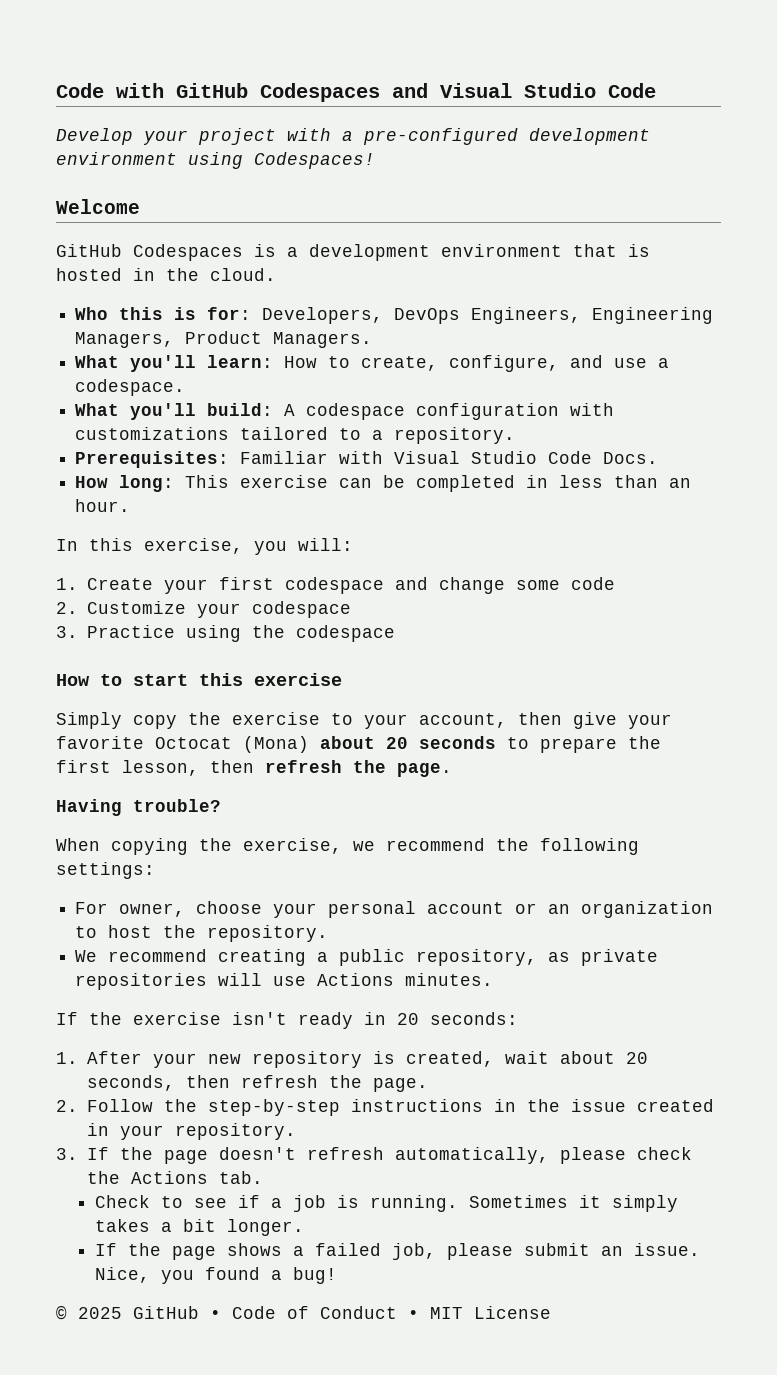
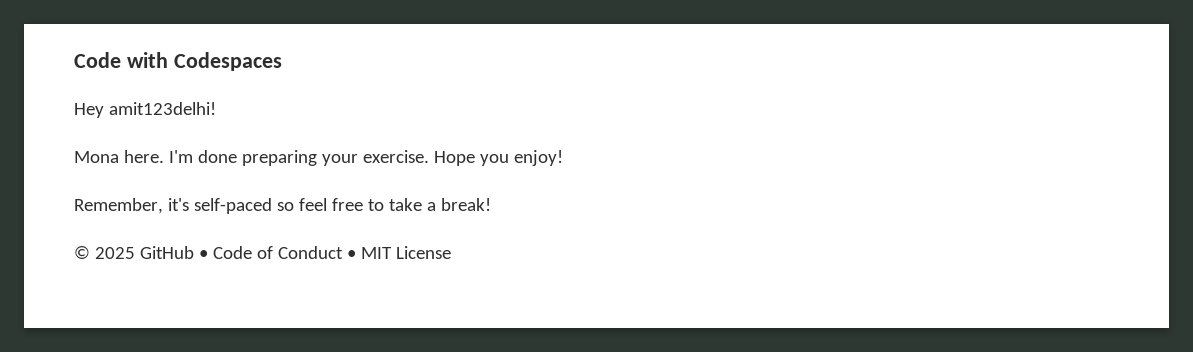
- Code with GitHub Codespaces and Visual Studio Code
- Develop your project with a pre-configured development environment using Codespaces!
- Welcome
- GitHub Codespaces is a development environment that is hosted in the cloud.
- Who this is for: Developers, DevOps Engineers, Engineering Managers, Product Managers.
- What you'll learn: How to create, configure, and use a codespace.
- What you'll build: A codespace configuration with customizations tailored to a repository.
- Prerequisites: Familiar with Visual Studio Code Docs.
- How long: This exercise can be completed in less than an hour.
- In this exercise, you will:
- 1. Create your first codespace and change some code
- 2. Customize your codespace
- 3. Practice using the codespace
- How to start this exercise
- Simply copy the exercise to your account, then give your favorite Octocat (Mona) about 20 seconds to prepare the first lesson, then refresh the page.
- Having trouble?
- When copying the exercise, we recommend the following settings:
- For owner, choose your personal account or an organization to host the repository.
- We recommend creating a public repository, as private repositories will use Actions minutes.
- If the exercise isn't ready in 20 seconds:
- 1. After your new repository is created, wait about 20 seconds, then refresh the page.
- 2. Follow the step-by-step instructions in the issue created in your repository.
- 3. If the page doesn't refresh automatically, please check the Actions tab.
- Check to see if a job is running. Sometimes it simply takes a bit longer.
- If the page shows a failed job, please submit an issue. Nice, you found a bug!
+ Code with Codespaces
+ Hey amit123delhi!
+ Mona here. I'm done preparing your exercise. Hope you enjoy!
+ Remember, it's self-paced so feel free to take a break!

